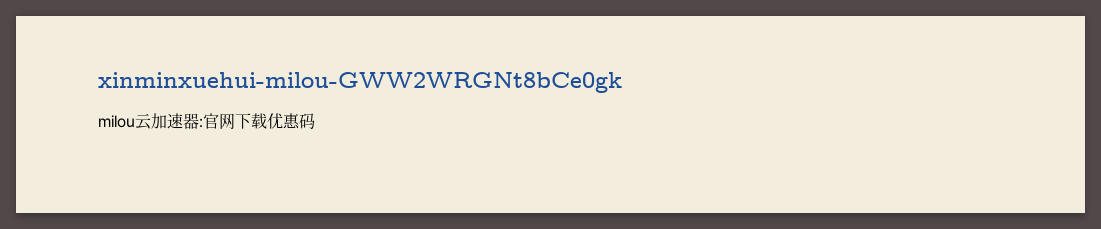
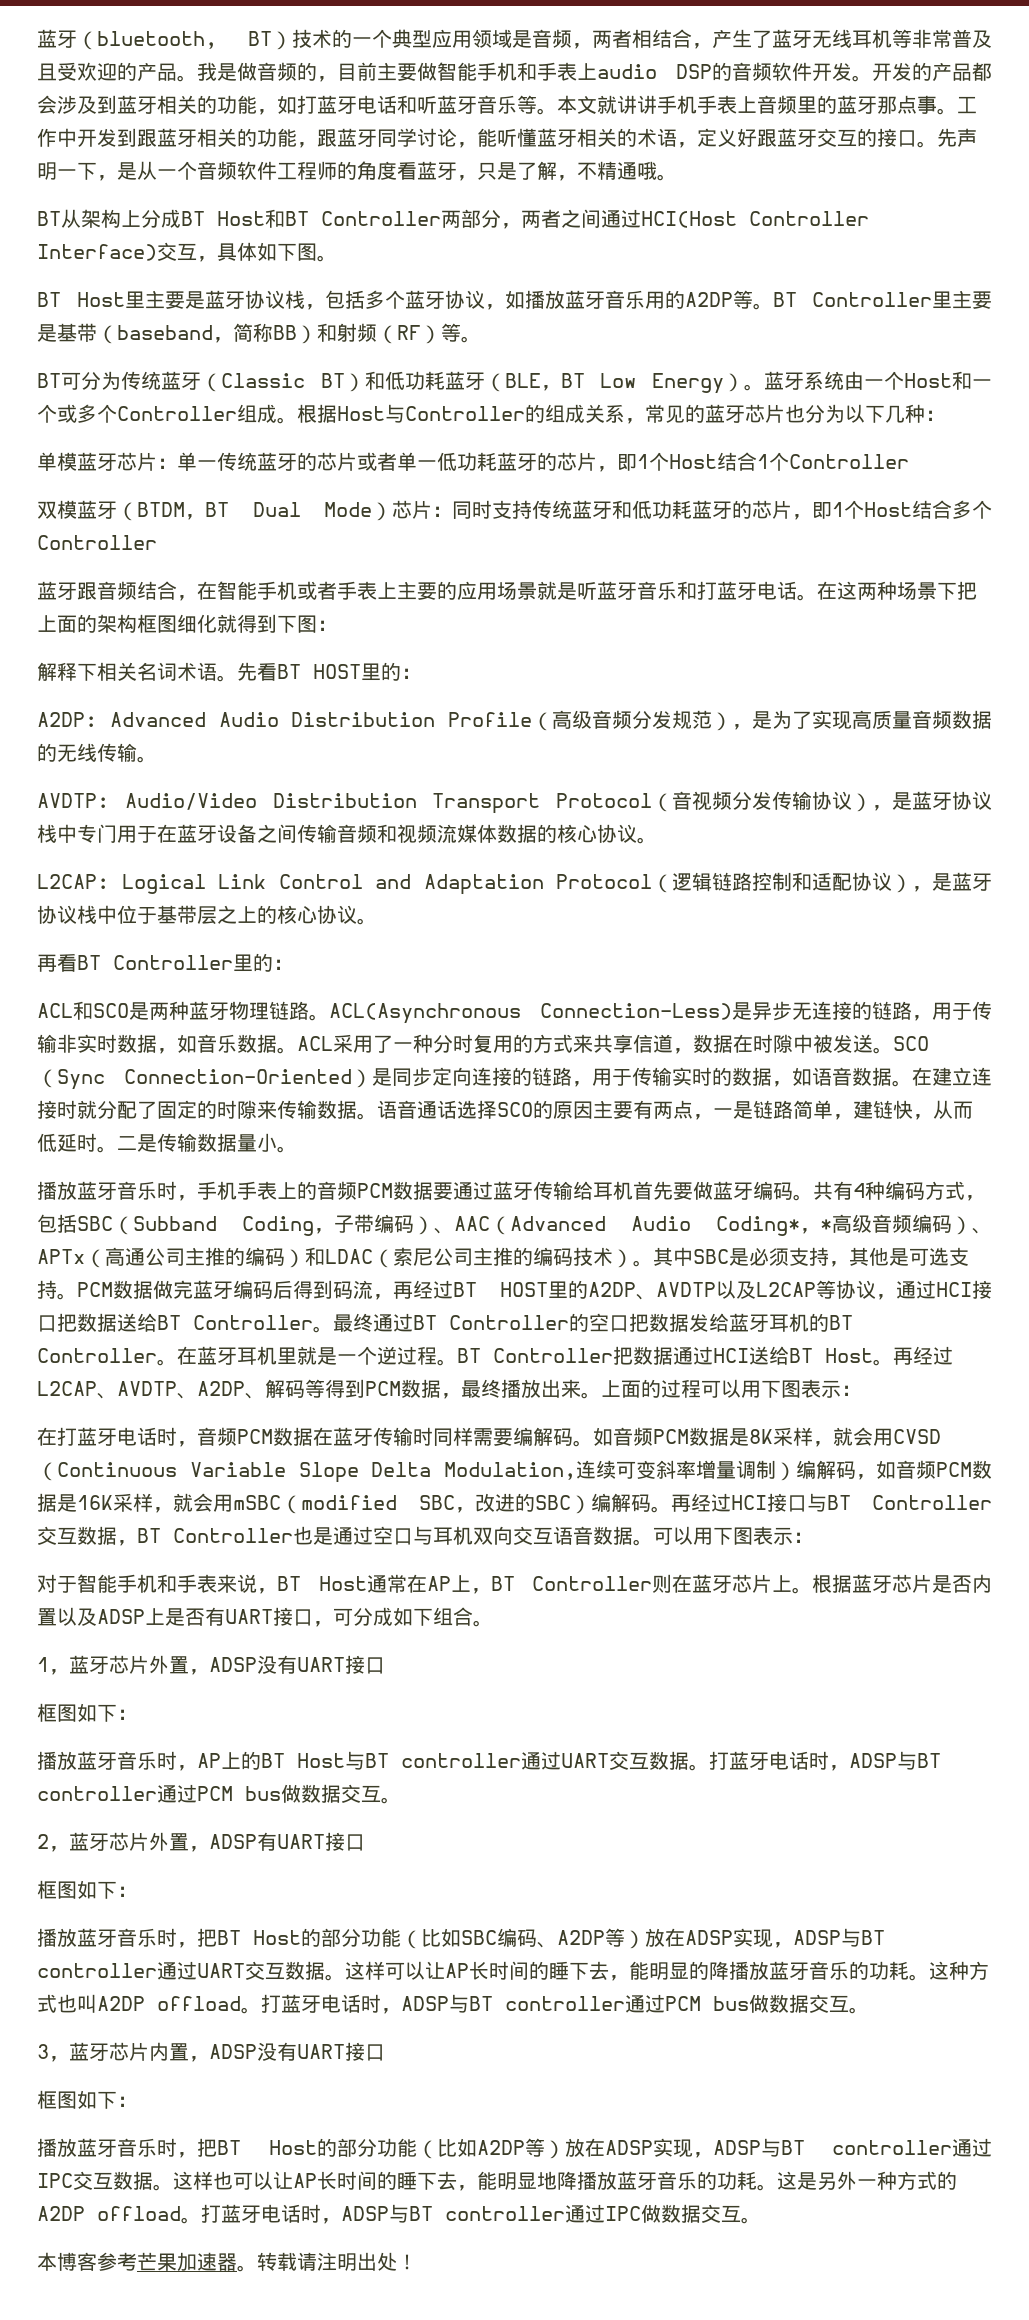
- xinminxuehui-milou-GWW2WRGNt8bCe0gk
- milou云加速器:官网下载优惠码
+ 蓝牙（bluetooth, BT）技术的一个典型应用领域是音频，两者相结合，产生了蓝牙无线耳机等非常普及且受欢迎的产品。我是做音频的，目前主要做智能手机和手表上audio DSP的音频软件开发。开发的产品都会涉及到蓝牙相关的功能，如打蓝牙电话和听蓝牙音乐等。本文就讲讲手机手表上音频里的蓝牙那点事。工作中开发到跟蓝牙相关的功能，跟蓝牙同学讨论，能听懂蓝牙相关的术语，定义好跟蓝牙交互的接口。先声明一下，是从一个音频软件工程师的角度看蓝牙，只是了解，不精通哦。
+ BT从架构上分成BT Host和BT Controller两部分，两者之间通过HCI(Host Controller Interface)交互，具体如下图。
+ BT Host里主要是蓝牙协议栈，包括多个蓝牙协议，如播放蓝牙音乐用的A2DP等。BT Controller里主要是基带（baseband，简称BB）和射频（RF）等。
+ BT可分为传统蓝牙（Classic BT）和低功耗蓝牙（BLE，BT Low Energy）。蓝牙系统由一个Host和一个或多个Controller组成。根据Host与Controller的组成关系，常见的蓝牙芯片也分为以下几种：
+ 单模蓝牙芯片：单一传统蓝牙的芯片或者单一低功耗蓝牙的芯片，即1个Host结合1个Controller
+ 双模蓝牙（BTDM，BT Dual Mode）芯片：同时支持传统蓝牙和低功耗蓝牙的芯片，即1个Host结合多个Controller
+ 蓝牙跟音频结合，在智能手机或者手表上主要的应用场景就是听蓝牙音乐和打蓝牙电话。在这两种场景下把上面的架构框图细化就得到下图：
+ 解释下相关名词术语。先看BT HOST里的：
+ A2DP: Advanced Audio Distribution Profile（高级音频分发规范），是为了实现高质量音频数据的无线传输。
+ AVDTP: Audio/Video Distribution Transport Protocol（音视频分发传输协议），是蓝牙协议栈中专门用于在蓝牙设备之间传输音频和视频流媒体数据的核心协议。
+ L2CAP: Logical Link Control and Adaptation Protocol（逻辑链路控制和适配协议），是蓝牙协议栈中位于基带层之上的核心协议。
+ 再看BT Controller里的：
+ ACL和SCO是两种蓝牙物理链路。ACL(Asynchronous Connection-Less)是异步无连接的链路，用于传输非实时数据，如音乐数据。ACL采用了一种分时复用的方式来共享信道，数据在时隙中被发送。SCO（Sync Connection-Oriented）是同步定向连接的链路，用于传输实时的数据，如语音数据。在建立连接时就分配了固定的时隙来传输数据。语音通话选择SCO的原因主要有两点，一是链路简单，建链快，从而低延时。二是传输数据量小。
+ 播放蓝牙音乐时，手机手表上的音频PCM数据要通过蓝牙传输给耳机首先要做蓝牙编码。共有4种编码方式，包括SBC（Subband Coding，子带编码）、AAC（Advanced Audio Coding*，*高级音频编码）、APTx（高通公司主推的编码）和LDAC（索尼公司主推的编码技术）。其中SBC是必须支持，其他是可选支持。PCM数据做完蓝牙编码后得到码流，再经过BT HOST里的A2DP、AVDTP以及L2CAP等协议，通过HCI接口把数据送给BT Controller。最终通过BT Controller的空口把数据发给蓝牙耳机的BT Controller。在蓝牙耳机里就是一个逆过程。BT Controller把数据通过HCI送给BT Host。再经过L2CAP、AVDTP、A2DP、解码等得到PCM数据，最终播放出来。上面的过程可以用下图表示：
+ 在打蓝牙电话时，音频PCM数据在蓝牙传输时同样需要编解码。如音频PCM数据是8K采样，就会用CVSD（Continuous Variable Slope Delta Modulation,连续可变斜率增量调制）编解码，如音频PCM数据是16K采样，就会用mSBC（modified SBC，改进的SBC）编解码。再经过HCI接口与BT Controller交互数据，BT Controller也是通过空口与耳机双向交互语音数据。可以用下图表示：
+ 对于智能手机和手表来说，BT Host通常在AP上，BT Controller则在蓝牙芯片上。根据蓝牙芯片是否内置以及ADSP上是否有UART接口，可分成如下组合。
+ 1，蓝牙芯片外置，ADSP没有UART接口
+ 框图如下：
+ 播放蓝牙音乐时，AP上的BT Host与BT controller通过UART交互数据。打蓝牙电话时，ADSP与BT controller通过PCM bus做数据交互。
+ 2，蓝牙芯片外置，ADSP有UART接口
+ 框图如下：
+ 播放蓝牙音乐时，把BT Host的部分功能（比如SBC编码、A2DP等）放在ADSP实现，ADSP与BT controller通过UART交互数据。这样可以让AP长时间的睡下去，能明显的降播放蓝牙音乐的功耗。这种方式也叫A2DP offload。打蓝牙电话时，ADSP与BT controller通过PCM bus做数据交互。
+ 3，蓝牙芯片内置，ADSP没有UART接口
+ 框图如下：
+ 播放蓝牙音乐时，把BT Host的部分功能（比如A2DP等）放在ADSP实现，ADSP与BT controller通过IPC交互数据。这样也可以让AP长时间的睡下去，能明显地降播放蓝牙音乐的功耗。这是另外一种方式的A2DP offload。打蓝牙电话时，ADSP与BT controller通过IPC做数据交互。
+ 本博客参考芒果加速器。转载请注明出处！

